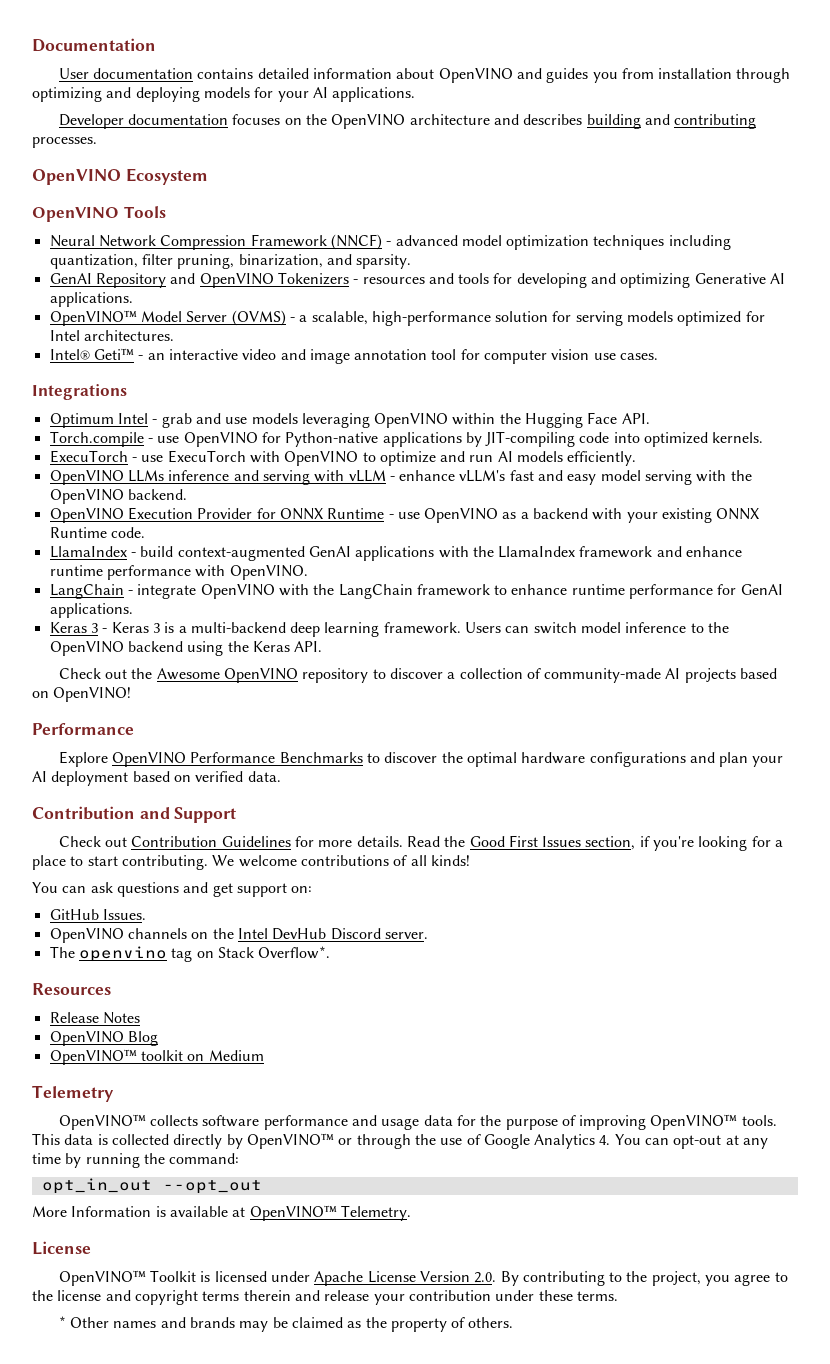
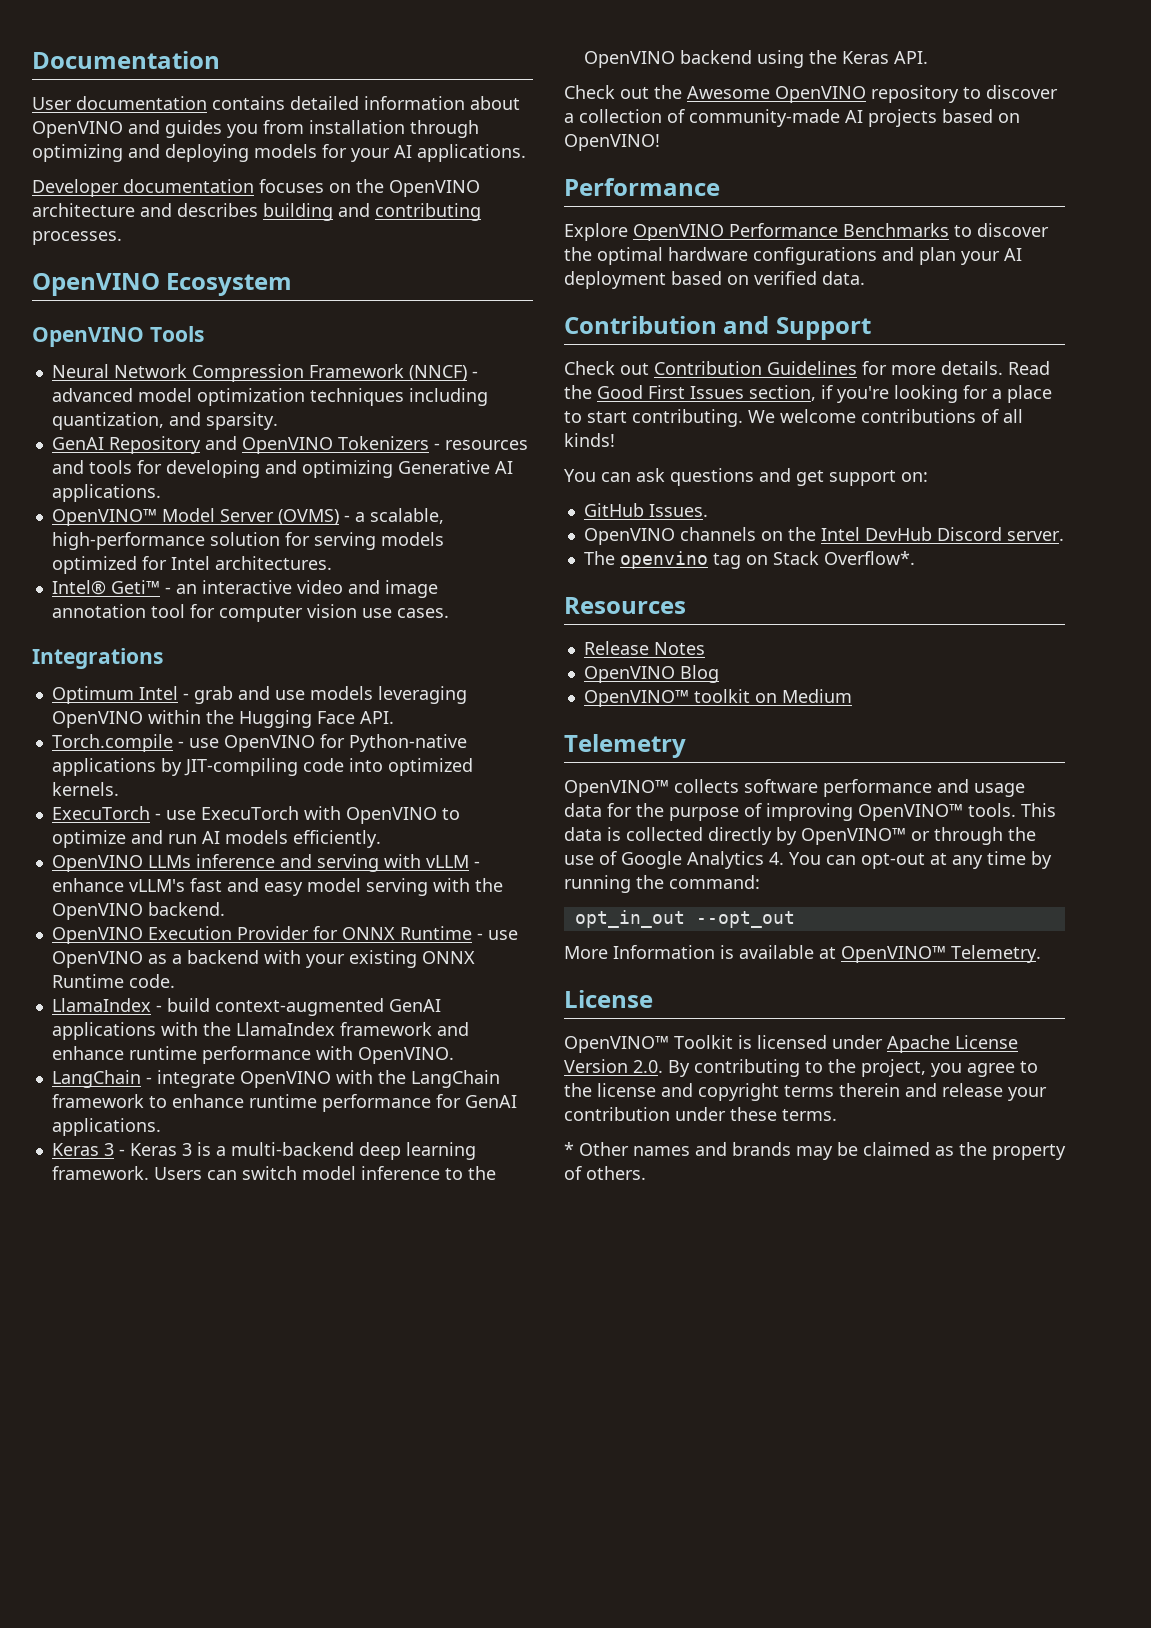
- Neural Network Compression Framework (NNCF) - advanced model optimization techniques including quantization, filter pruning, binarization, and sparsity.
+ Neural Network Compression Framework (NNCF) - advanced model optimization techniques including quantization, and sparsity.

